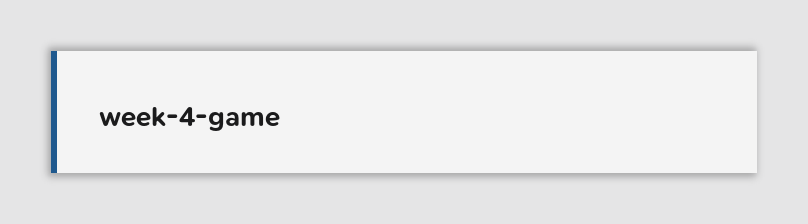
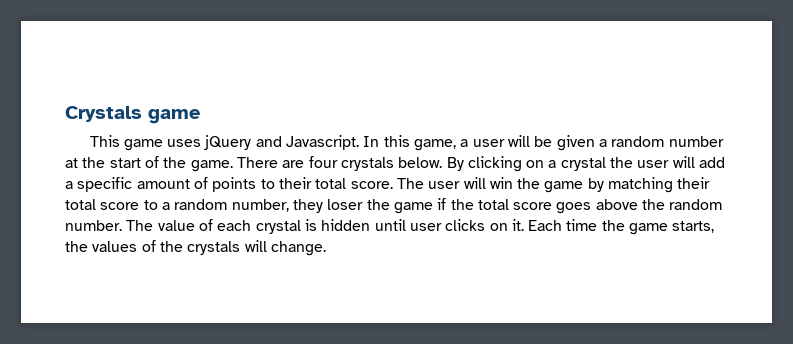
- week-4-game
+ Crystals game
+ This game uses jQuery and Javascript. In this game, a user will be given a random number at the start of the game. There are four crystals below. By clicking on a crystal the user will add a specific amount of points to their total score. The user will win the game by matching their total score to a random number, they loser the game if the total score goes above the random number. The value of each crystal is hidden until user clicks on it. Each time the game starts, the values of the crystals will change.

